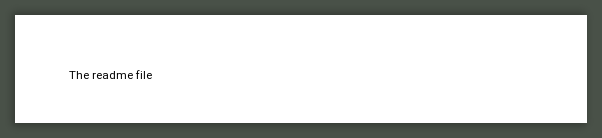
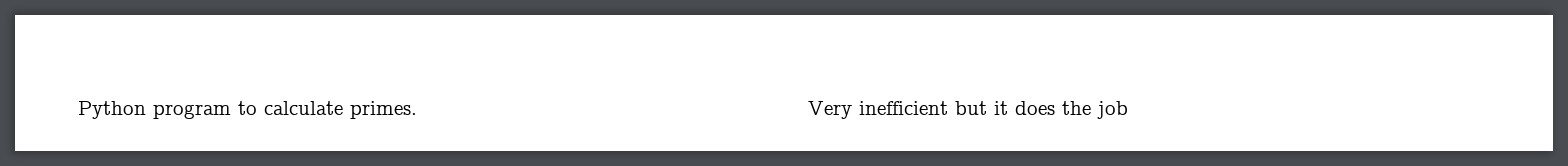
- The readme file
+ Python program to calculate primes.
+ Very inefficient but it does the job

